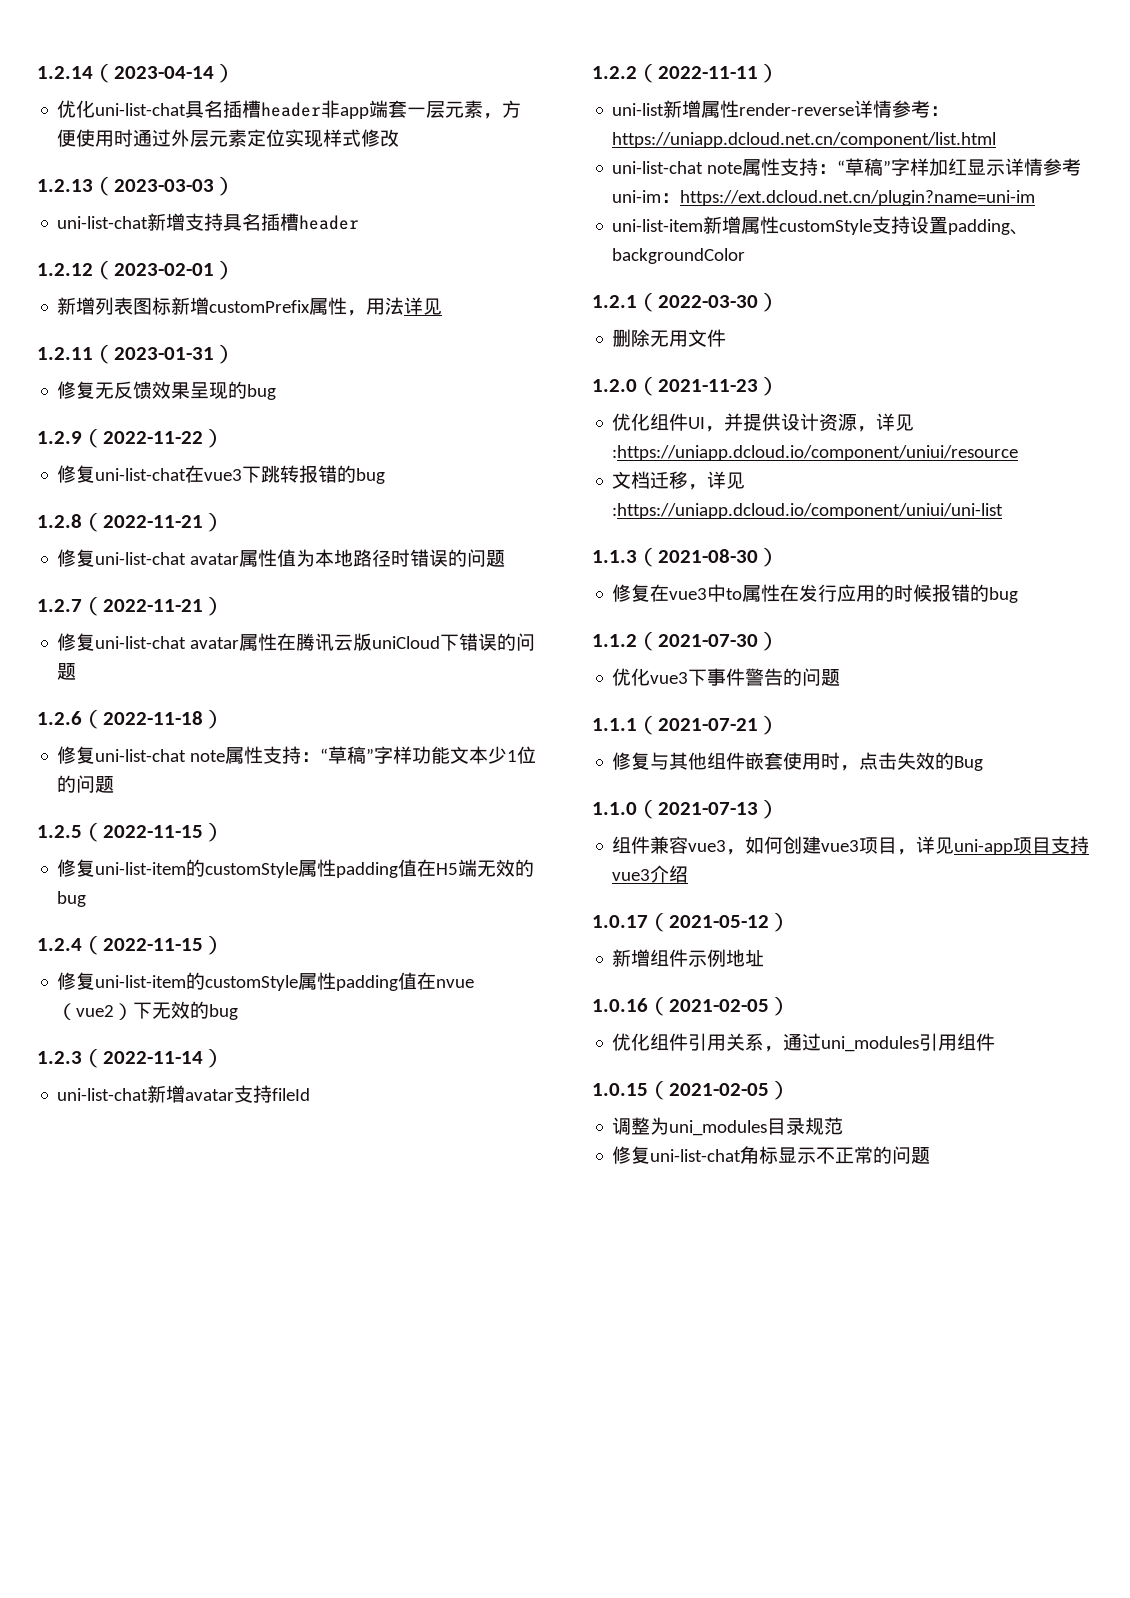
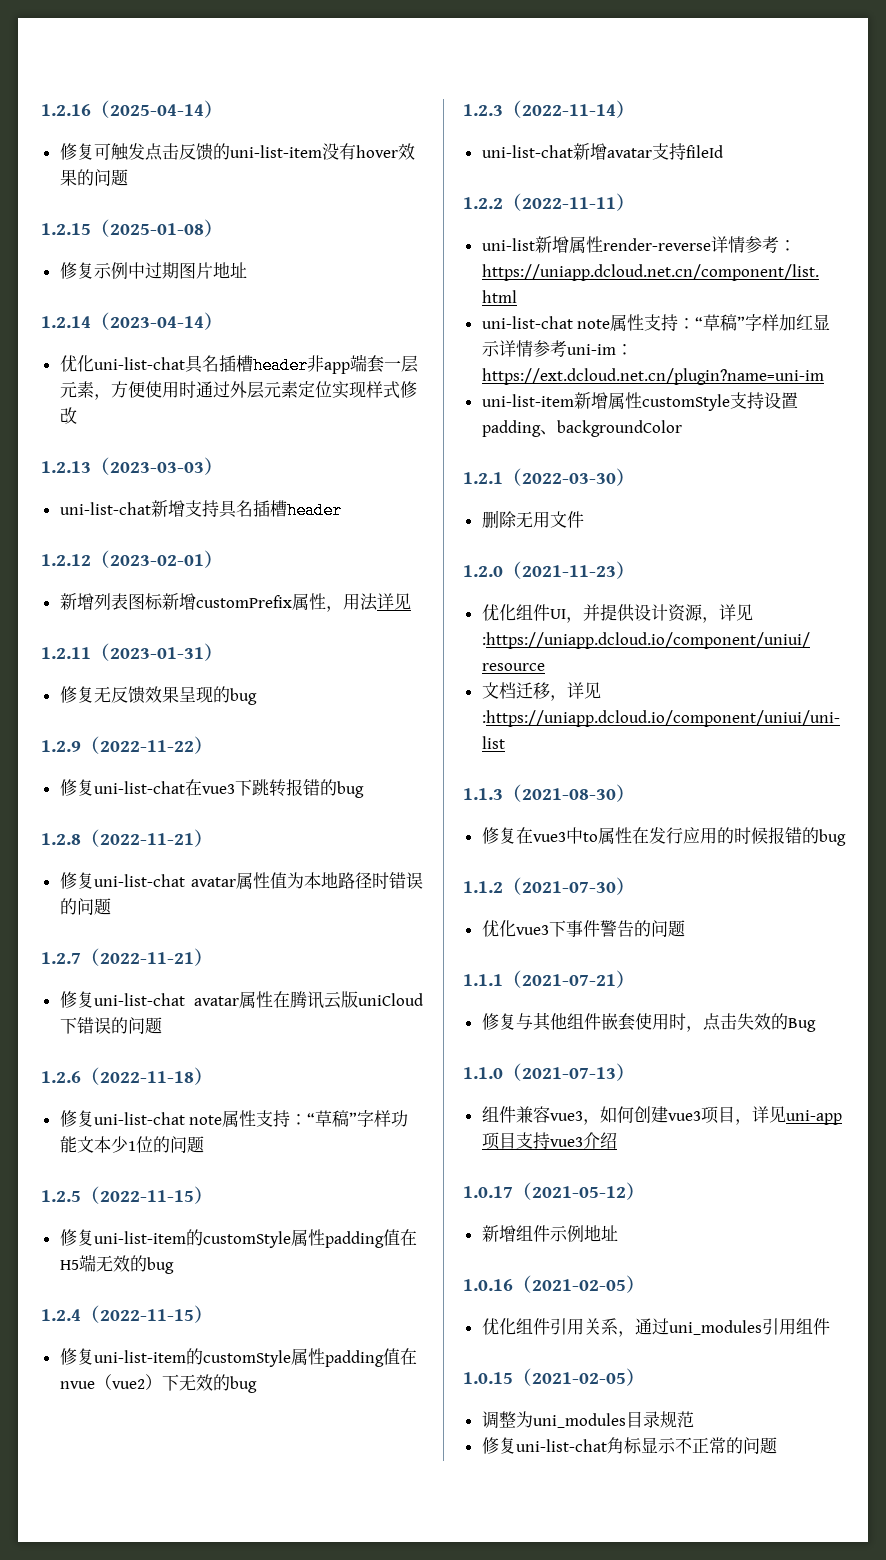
+ 1.2.16（2025-04-14）
+ 修复可触发点击反馈的uni-list-item没有hover效果的问题
+ 1.2.15（2025-01-08）
+ 修复示例中过期图片地址

